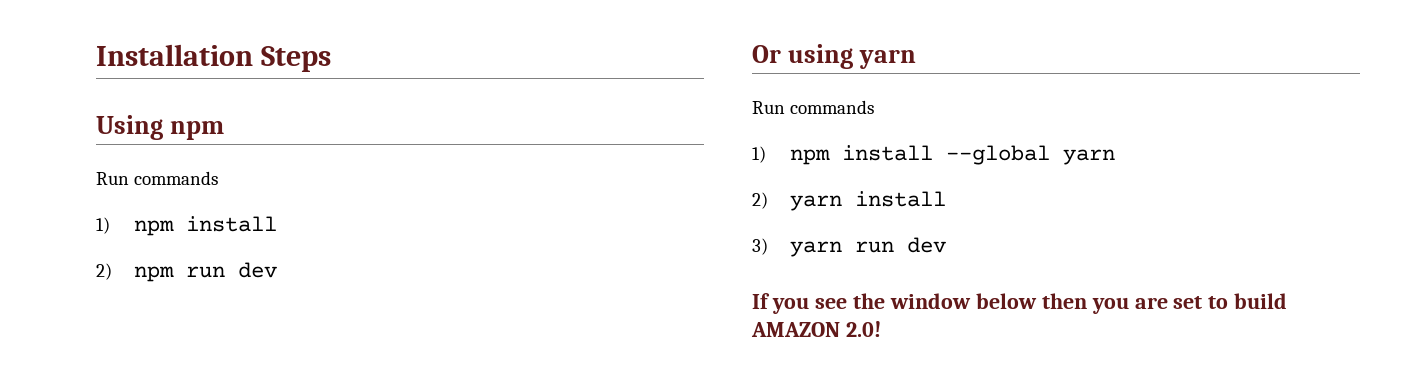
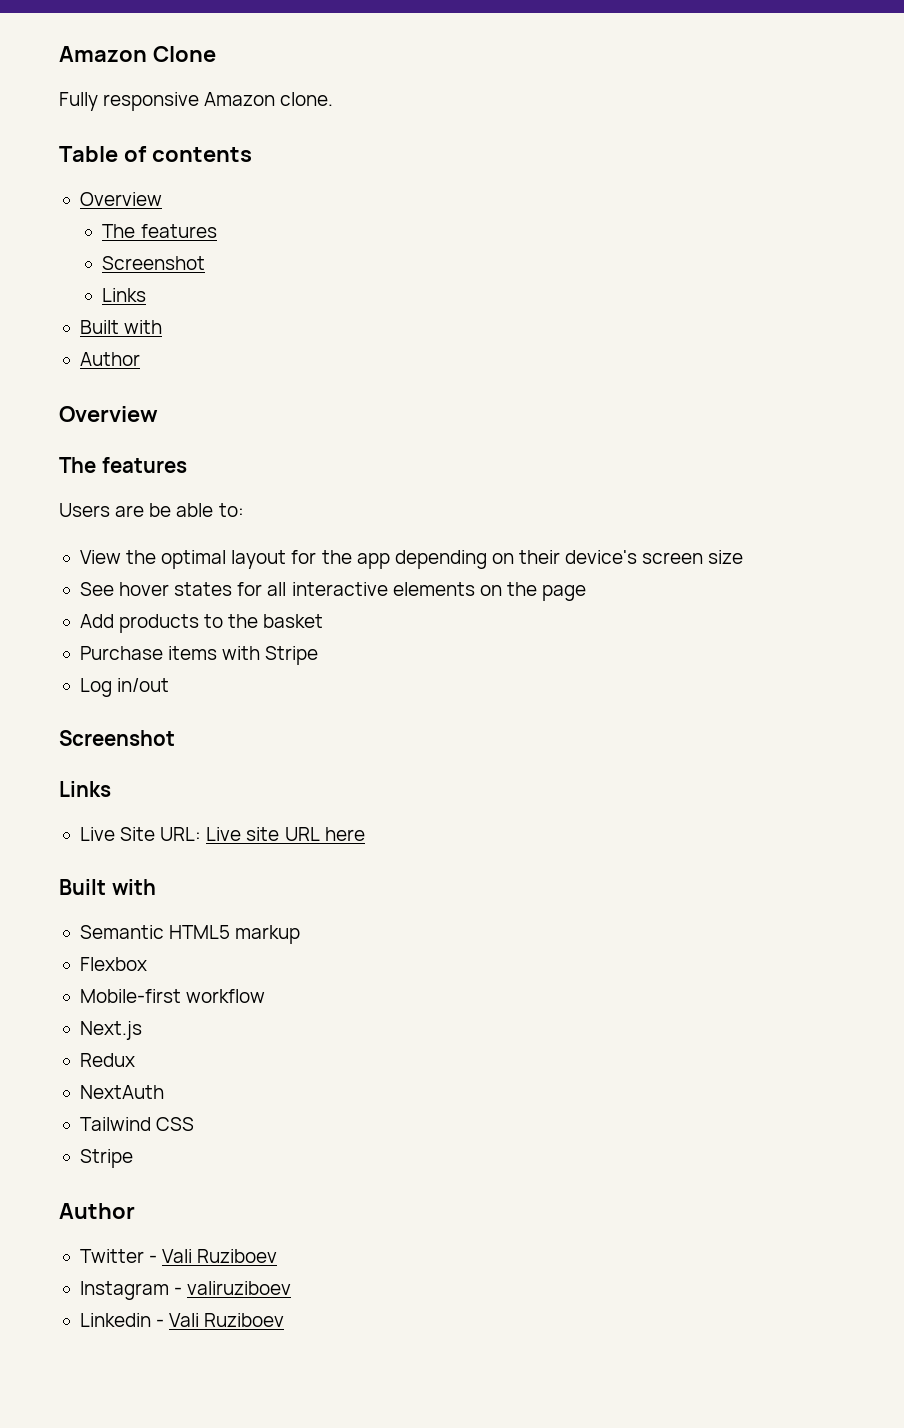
- Installation Steps
- Using npm
- Run commands
- 1) npm install
- 2) npm run dev
- Or using yarn
- Run commands
- 1) npm install --global yarn
- 2) yarn install
- 3) yarn run dev
- If you see the window below then you are set to build AMAZON 2.0!
+ Amazon Clone
+ Fully responsive Amazon clone.
+ Table of contents
+ Overview
+ The features
+ Screenshot
+ Links
+ Built with
+ Author
+ Overview
+ The features
+ Users are be able to:
+ View the optimal layout for the app depending on their device's screen size
+ See hover states for all interactive elements on the page
+ Add products to the basket
+ Purchase items with Stripe
+ Log in/out
+ Screenshot
+ Links
+ Live Site URL: Live site URL here
+ Built with
+ Semantic HTML5 markup
+ Flexbox
+ Mobile-first workflow
+ Next.js
+ Redux
+ NextAuth
+ Tailwind CSS
+ Stripe
+ Author
+ Twitter - Vali Ruziboev
+ Instagram - valiruziboev
+ Linkedin - Vali Ruziboev

